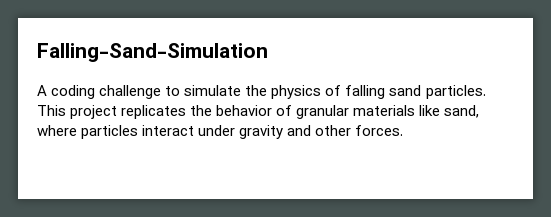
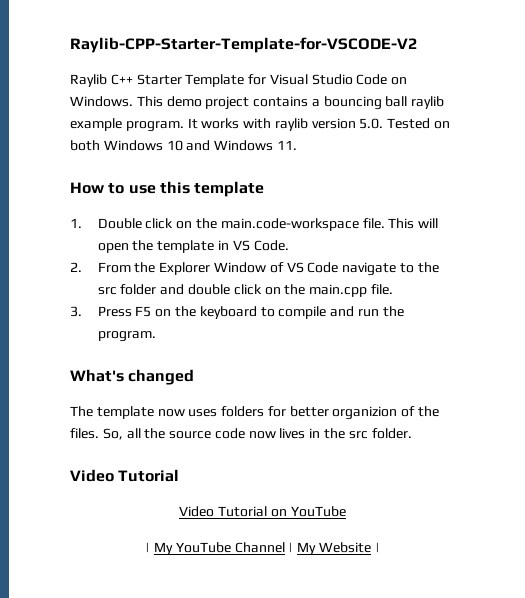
- Falling-Sand-Simulation
- A coding challenge to simulate the physics of falling sand particles. This project replicates the behavior of granular materials like sand, where particles interact under gravity and other forces.
+ Raylib-CPP-Starter-Template-for-VSCODE-V2
+ Raylib C++ Starter Template for Visual Studio Code on Windows. This demo project contains a bouncing ball raylib example program. It works with raylib version 5.0. Tested on both Windows 10 and Windows 11.
+ How to use this template
+ 1. Double click on the main.code-workspace file. This will open the template in VS Code.
+ 2. From the Explorer Window of VS Code navigate to the src folder and double click on the main.cpp file.
+ 3. Press F5 on the keyboard to compile and run the program.
+ What's changed
+ The template now uses folders for better organizion of the files. So, all the source code now lives in the src folder.
+ Video Tutorial
+ Video Tutorial on YouTube
+ | My YouTube Channel | My Website |

